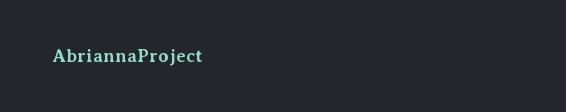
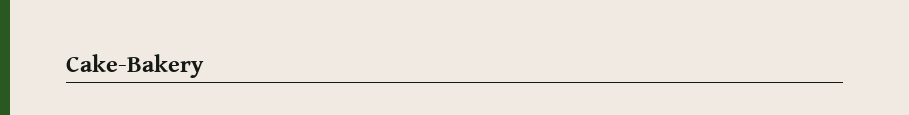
- AbriannaProject
+ Cake-Bakery

